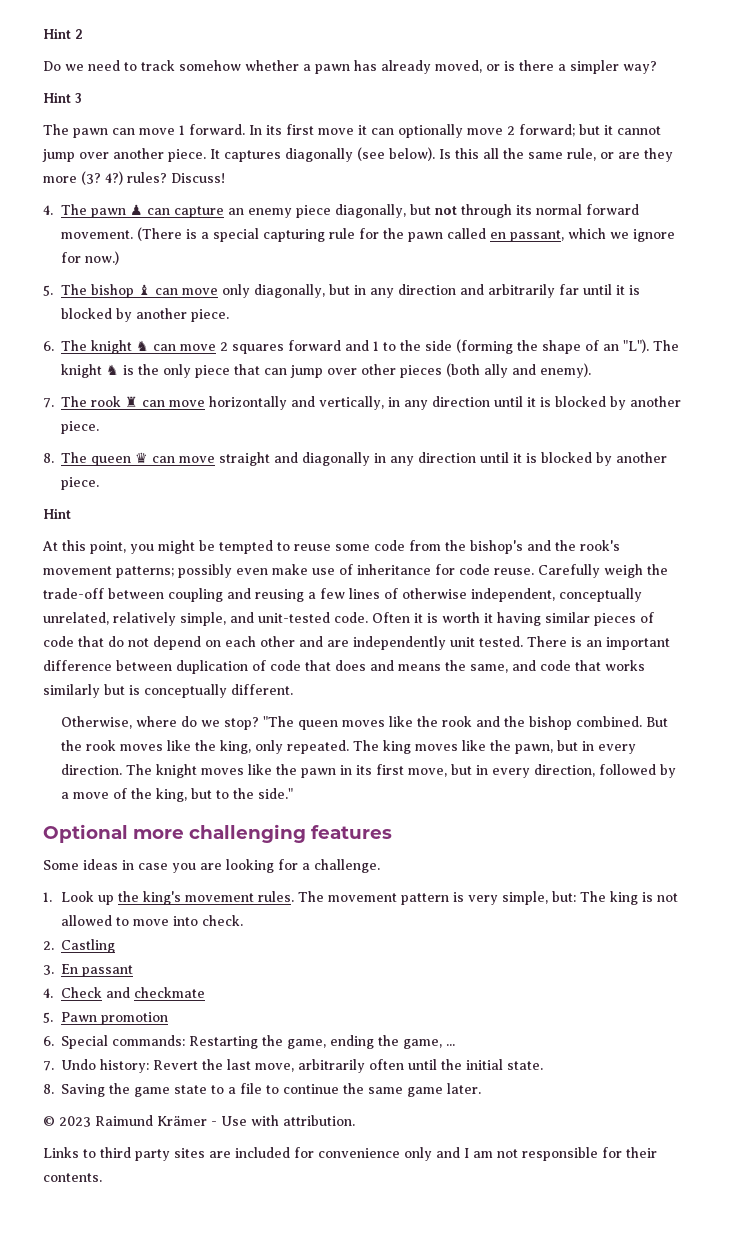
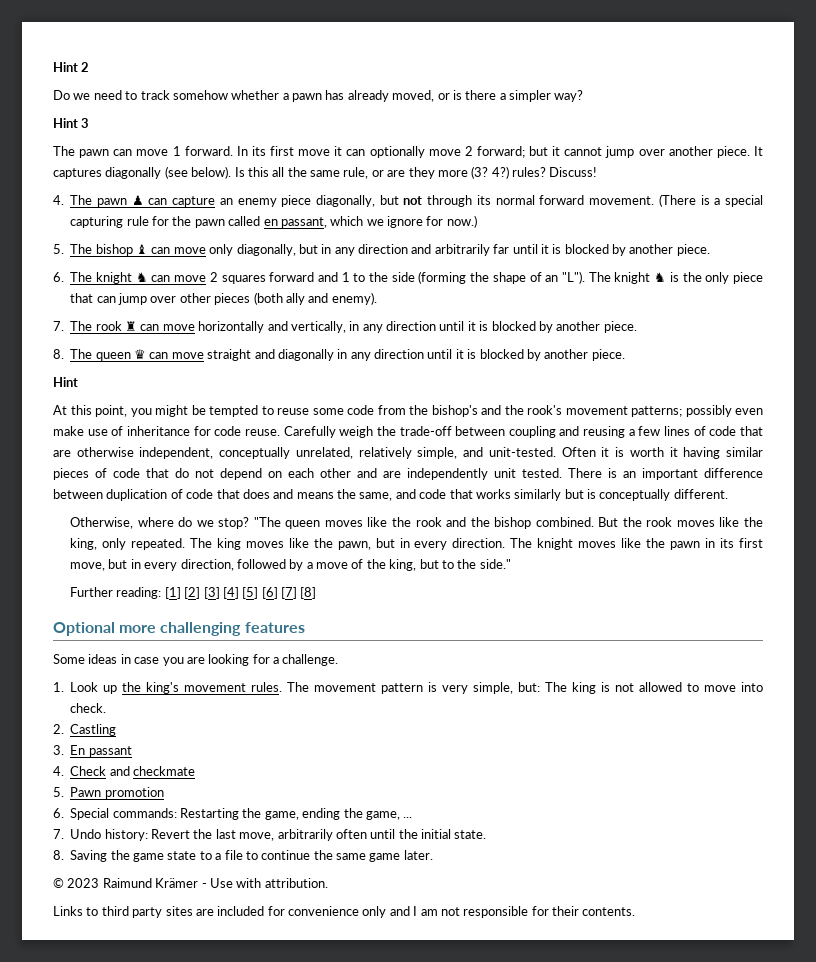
- Carefully weigh the trade-off between coupling and reusing a few lines of otherwise independent, conceptually unrelated, relatively simple, and unit-tested code.
+ Carefully weigh the trade-off between coupling and reusing a few lines of code that are otherwise independent, conceptually unrelated, relatively simple, and unit-tested.
+ Further reading: [1] [2] [3] [4] [5] [6] [7] [8]

